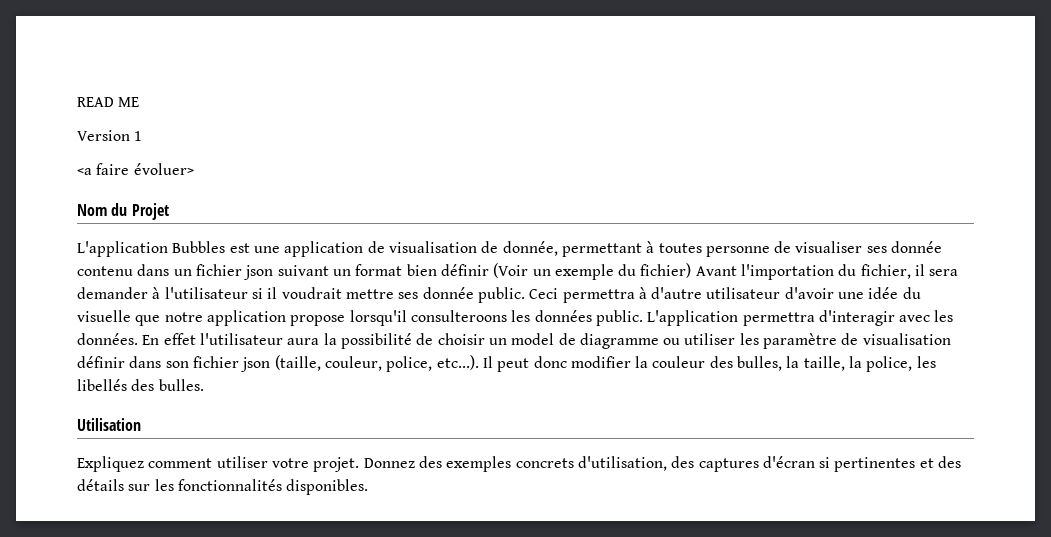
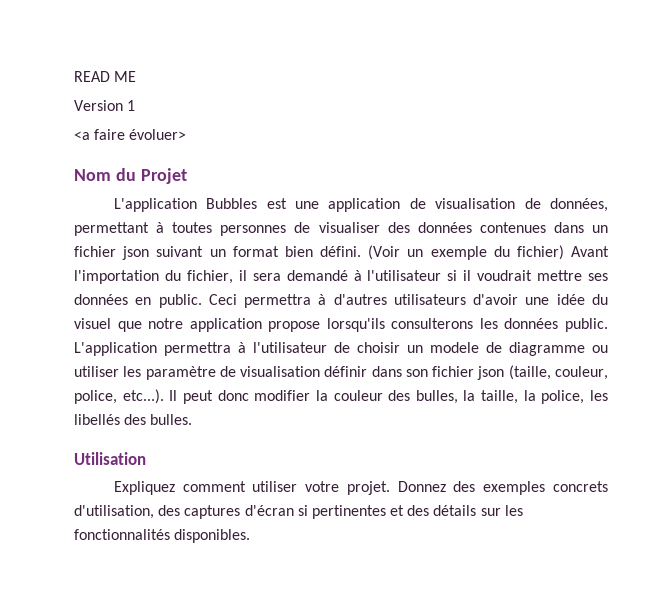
- L'application Bubbles est une application de visualisation de donnée, permettant à toutes personne de visualiser ses donnée contenu dans un fichier json suivant un format bien définir (Voir un exemple du fichier) Avant l'importation du fichier, il sera demander à l'utilisateur si il voudrait mettre ses donnée public.
+ L'application Bubbles est une application de visualisation de données, permettant à toutes personnes de visualiser des données contenues dans un fichier json suivant un format bien défini. (Voir un exemple du fichier) Avant l'importation du fichier, il sera demandé à l'utilisateur si il voudrait mettre ses données en public.
- Ceci permettra à d'autre utilisateur d'avoir une idée du visuelle que notre application propose lorsqu'il consulteroons les données public.
+ Ceci permettra à d'autres utilisateurs d'avoir une idée du visuel que notre application propose lorsqu'ils consulterons les données public.
- L'application permettra d'interagir avec les données. En effet l'utilisateur aura la possibilité de choisir un model de diagramme ou utiliser les paramètre de visualisation définir dans son fichier json (taille, couleur, police, etc...). Il peut donc modifier la couleur des bulles, la taille, la police, les libellés des bulles.
+ L'application permettra à l'utilisateur de choisir un modele de diagramme ou utiliser les paramètre de visualisation définir dans son fichier json (taille, couleur, police, etc...). Il peut donc modifier la couleur des bulles, la taille, la police, les libellés des bulles.

